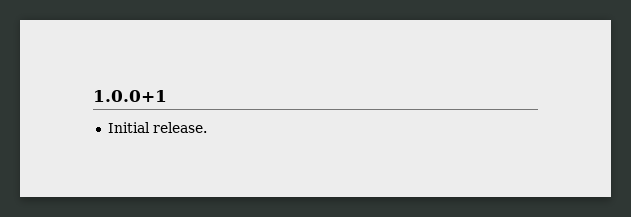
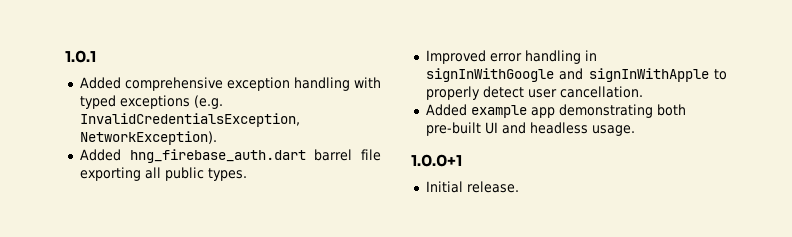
+ 1.0.1
+ Added comprehensive exception handling with typed exceptions (e.g. InvalidCredentialsException, NetworkException).
+ Added hng_firebase_auth.dart barrel file exporting all public types.
+ Improved error handling in signInWithGoogle and signInWithApple to properly detect user cancellation.
+ Added example app demonstrating both pre-built UI and headless usage.

